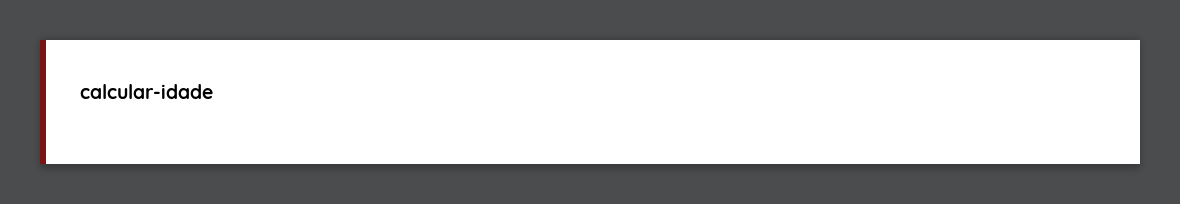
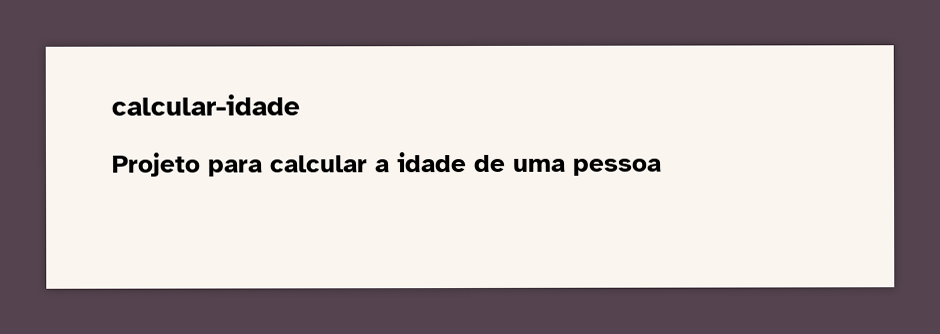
+ Projeto para calcular a idade de uma pessoa

